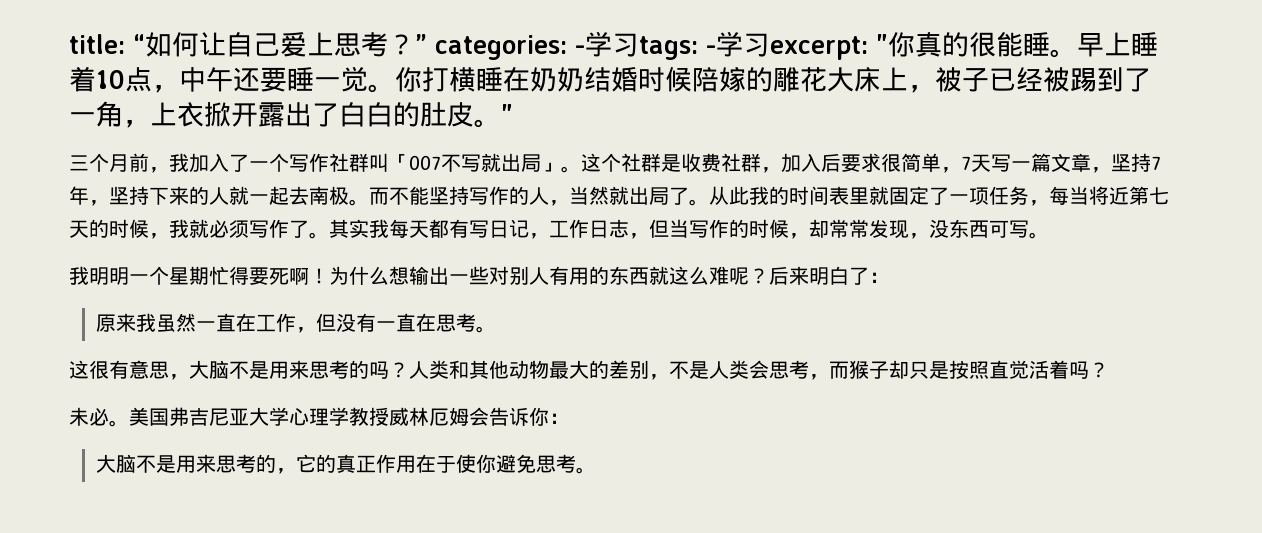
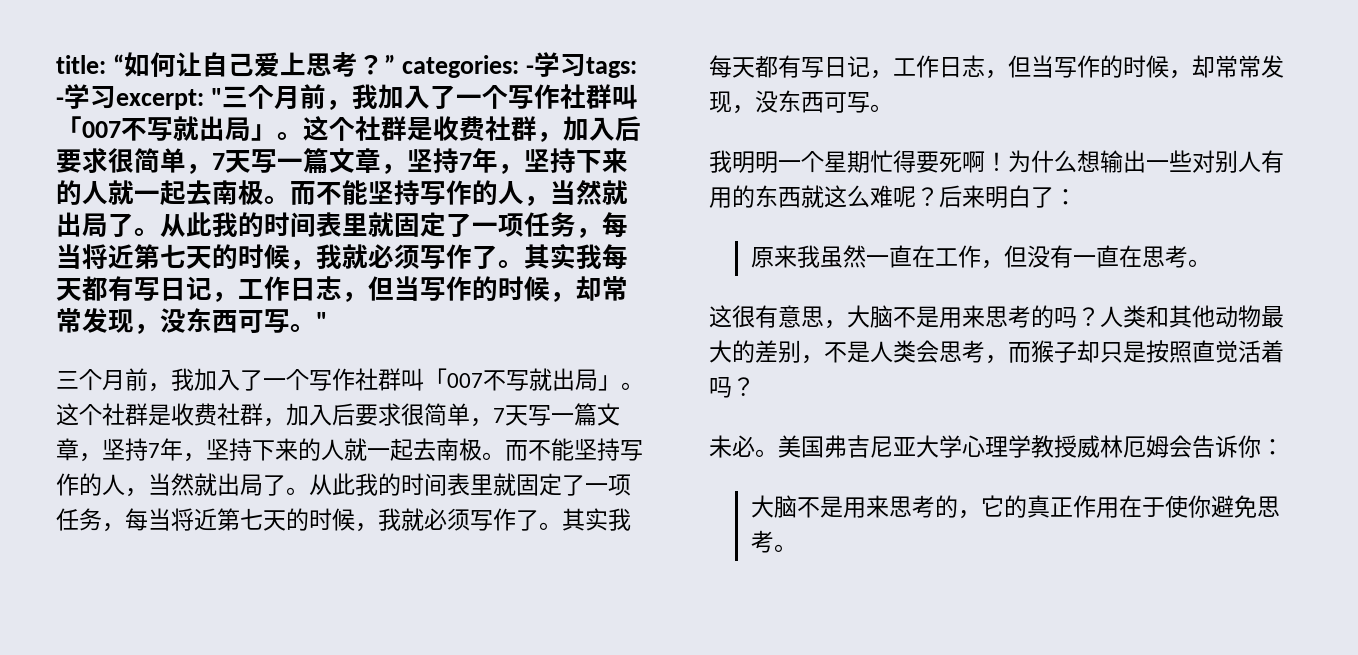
- title: “如何让自己爱上思考？” categories: -学习tags: -学习excerpt: "你真的很能睡。早上睡着10点，中午还要睡一觉。你打横睡在奶奶结婚时候陪嫁的雕花大床上，被子已经被踢到了一角，上衣掀开露出了白白的肚皮。
+ title: “如何让自己爱上思考？” categories: -学习tags: -学习excerpt: "三个月前，我加入了一个写作社群叫「007不写就出局」。这个社群是收费社群，加入后要求很简单，7天写一篇文章，坚持7年，坚持下来的人就一起去南极。而不能坚持写作的人，当然就出局了。从此我的时间表里就固定了一项任务，每当将近第七天的时候，我就必须写作了。其实我每天都有写日记，工作日志，但当写作的时候，却常常发现，没东西可写。

